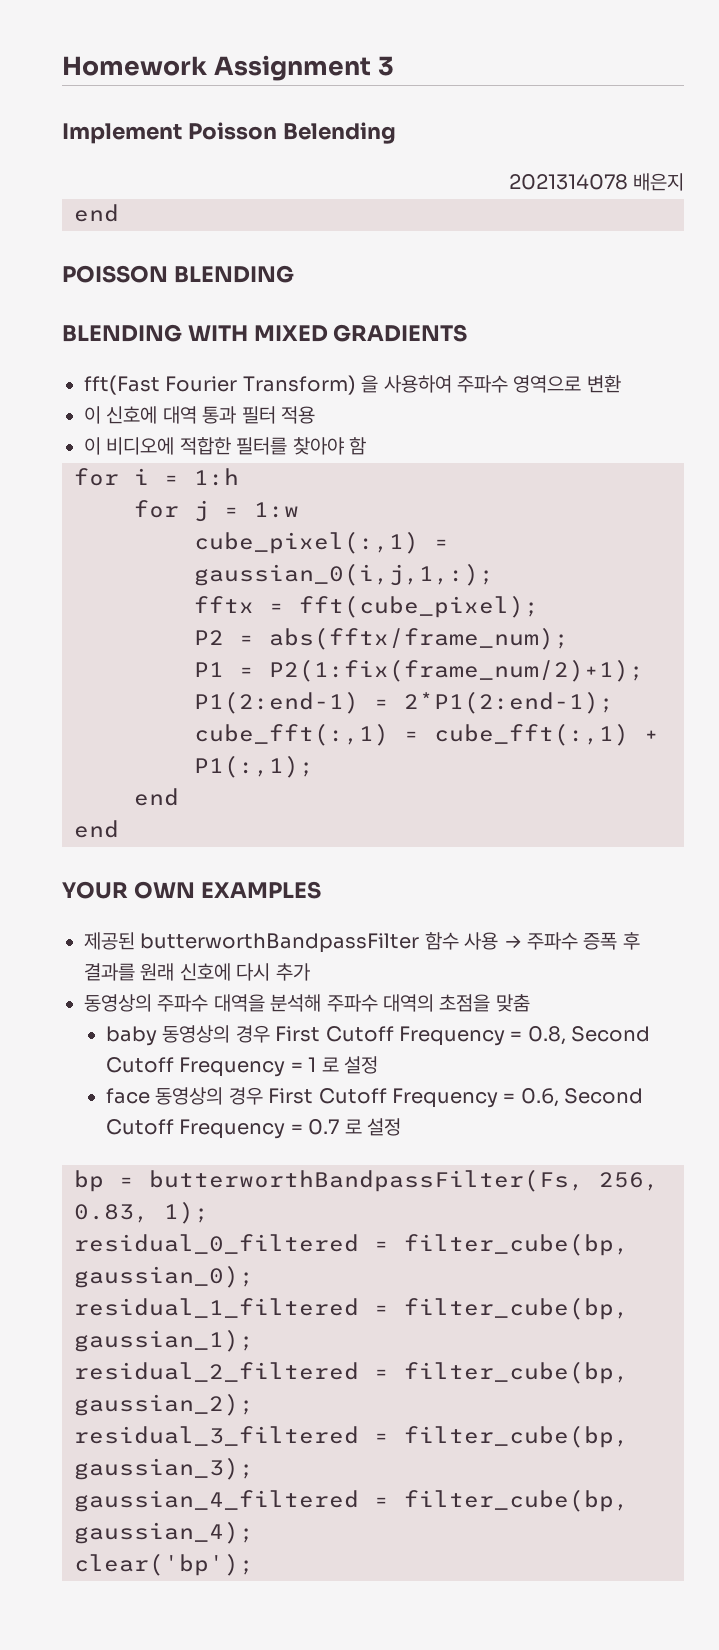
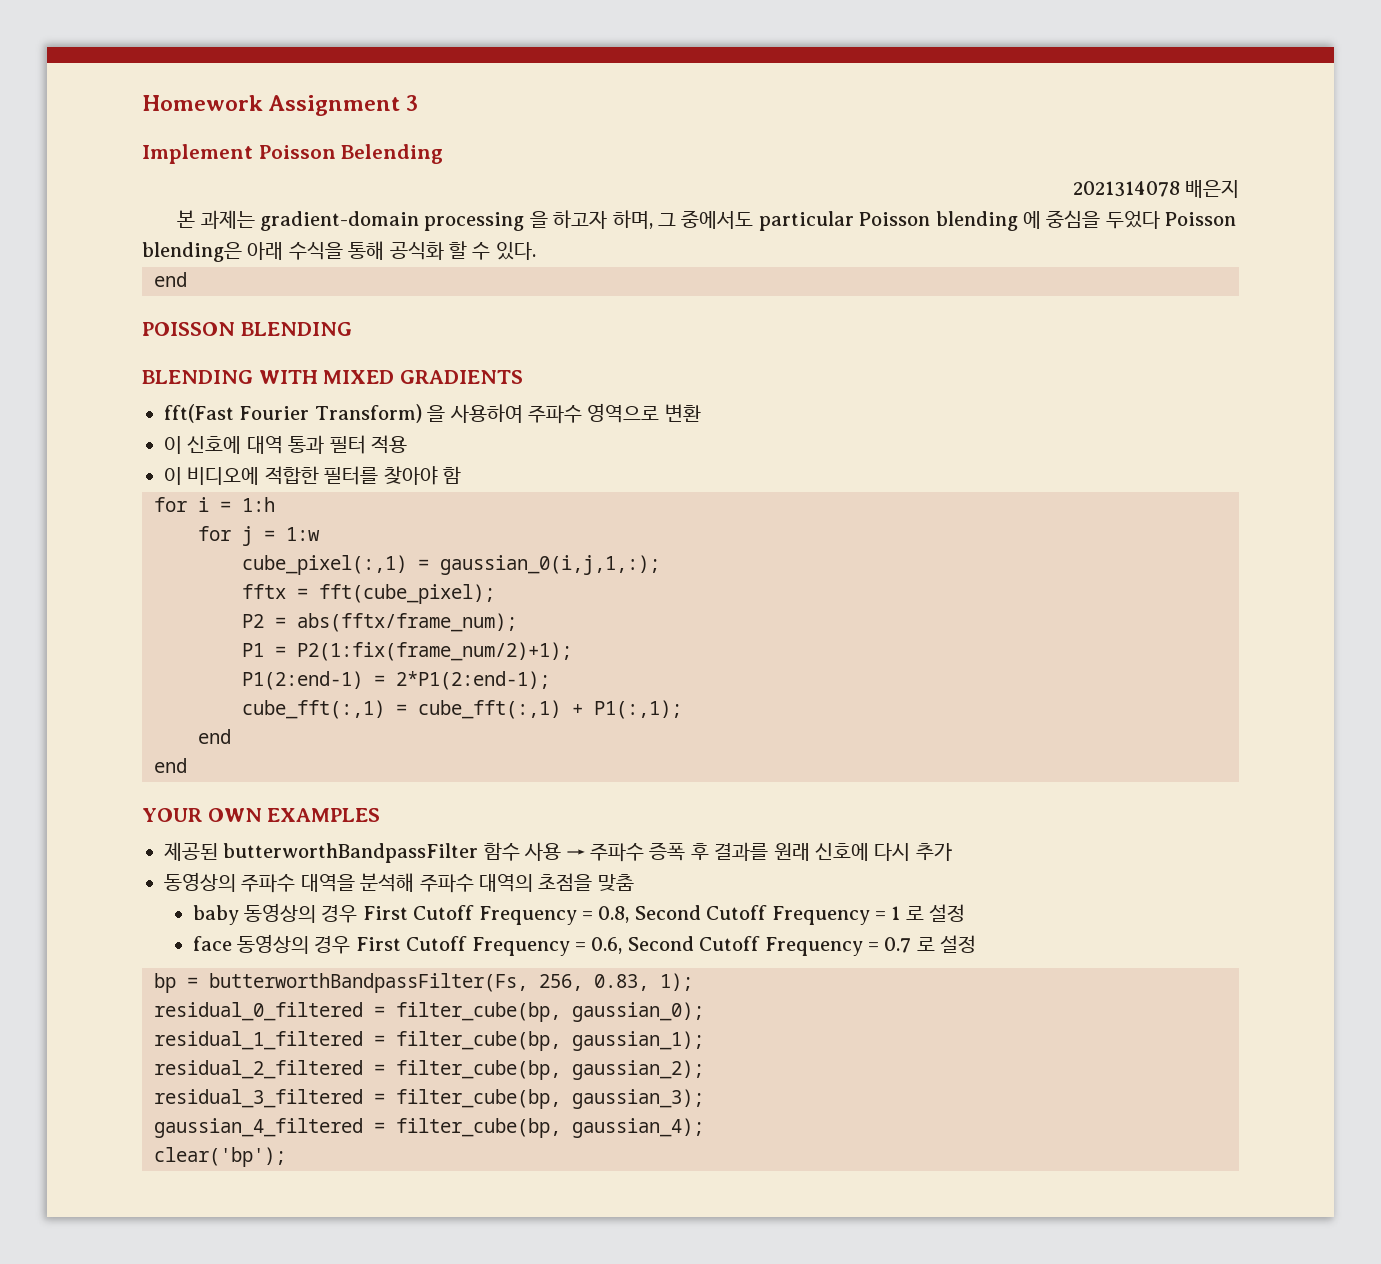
+ 본 과제는 gradient-domain processing 을 하고자 하며, 그 중에서도 particular Poisson blending 에 중심을 두었다 Poisson blending은 아래 수식을 통해 공식화 할 수 있다.

